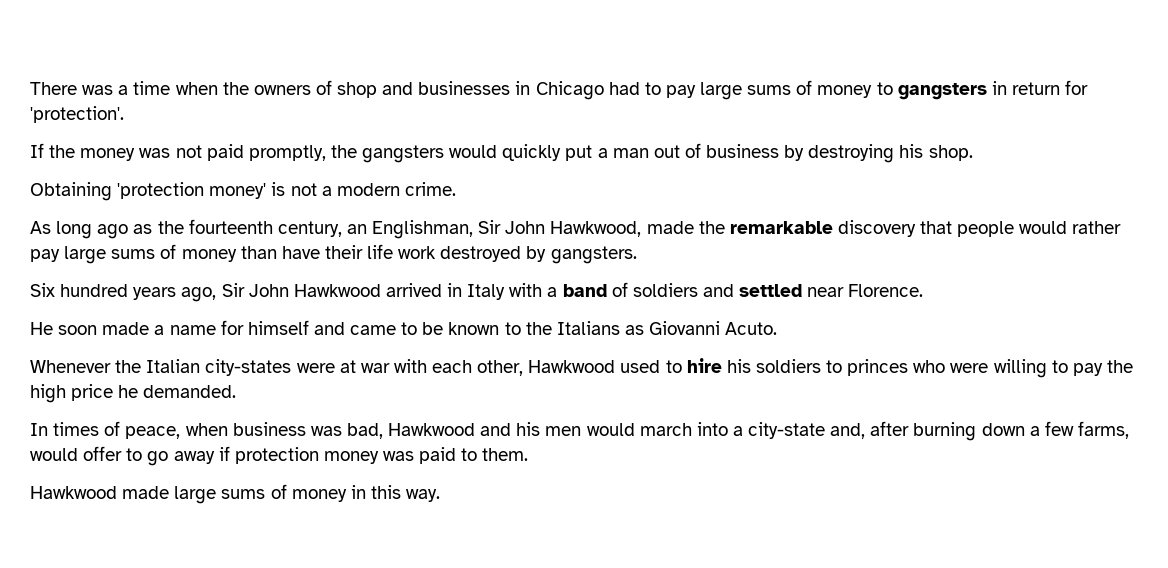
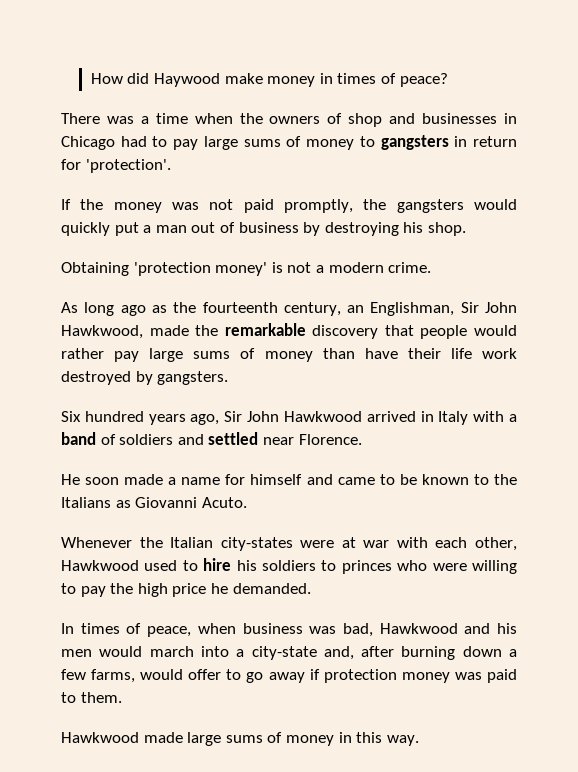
+ How did Haywood make money in times of peace?

